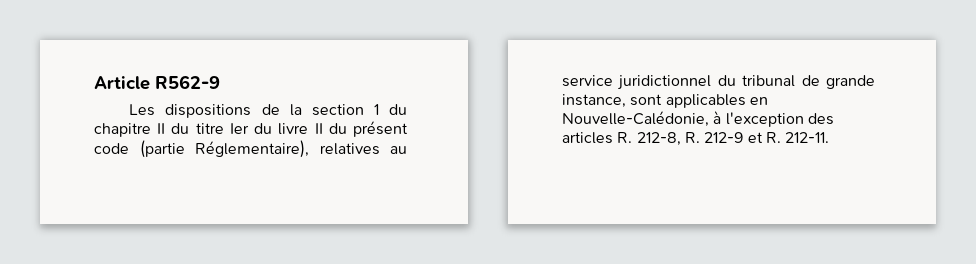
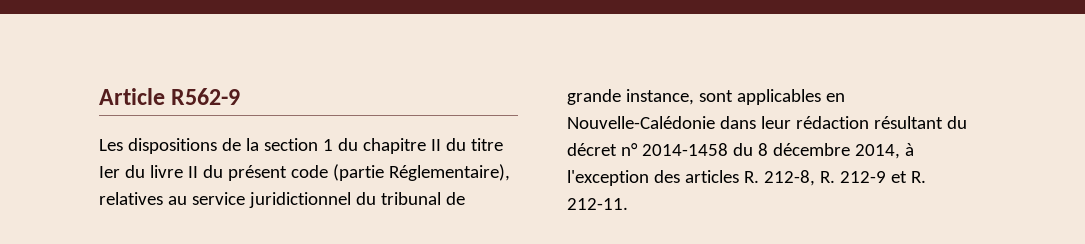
- Les dispositions de la section 1 du chapitre II du titre Ier du livre II du présent code (partie Réglementaire), relatives au service juridictionnel du tribunal de grande instance, sont applicables en Nouvelle-Calédonie, à l'exception des articles R. 212-8, R. 212-9 et R. 212-11.
+ Les dispositions de la section 1 du chapitre II du titre Ier du livre II du présent code (partie Réglementaire), relatives au service juridictionnel du tribunal de grande instance, sont applicables en Nouvelle-Calédonie dans leur rédaction résultant du décret n° 2014-1458 du 8 décembre 2014, à l'exception des articles R. 212-8, R. 212-9 et R. 212-11.

